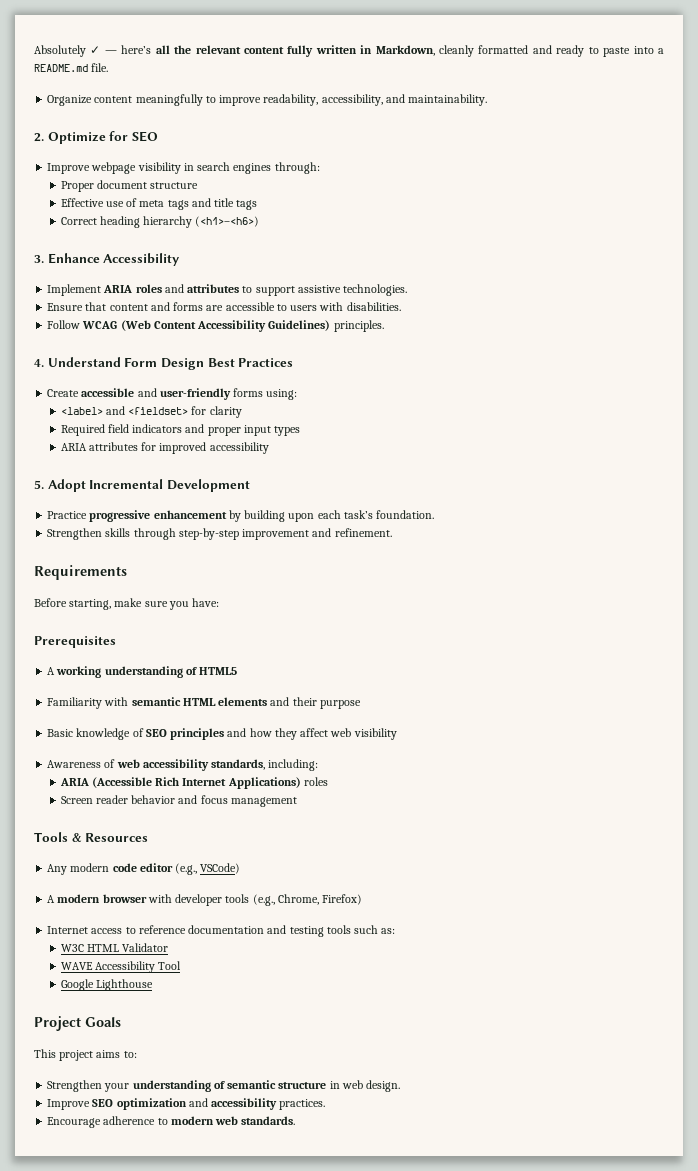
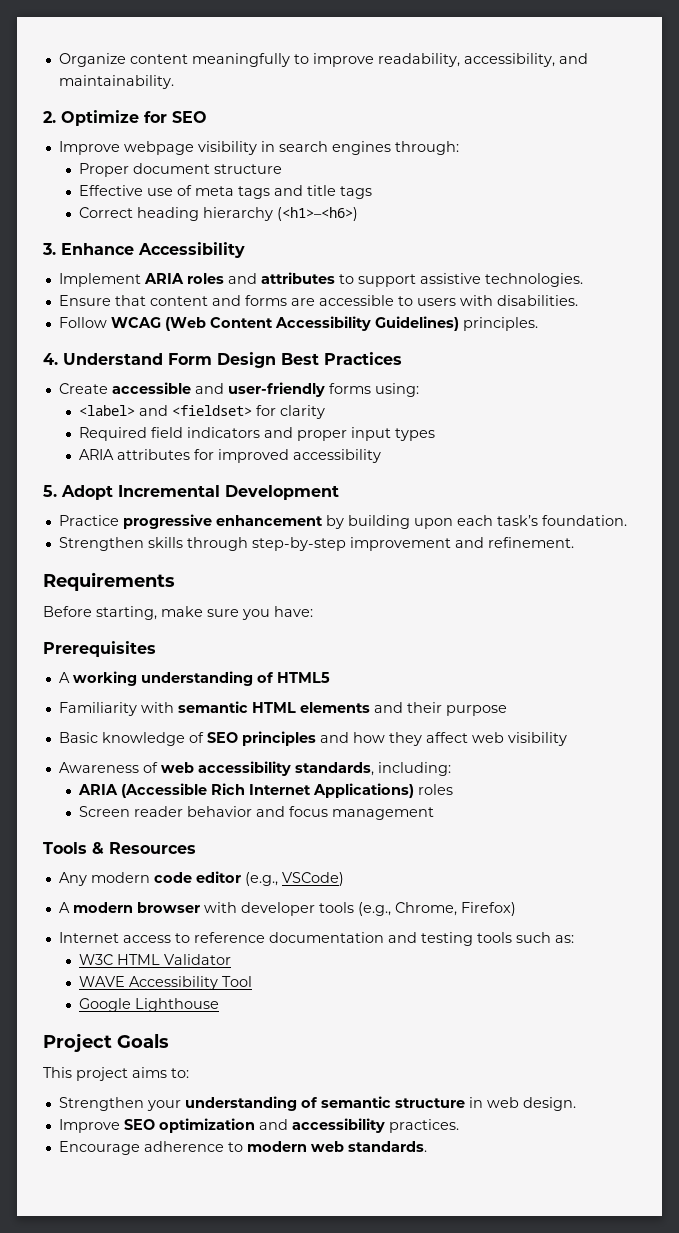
- Absolutely ✓ — here’s all the relevant content fully written in Markdown, cleanly formatted and ready to paste into a README.md file.

